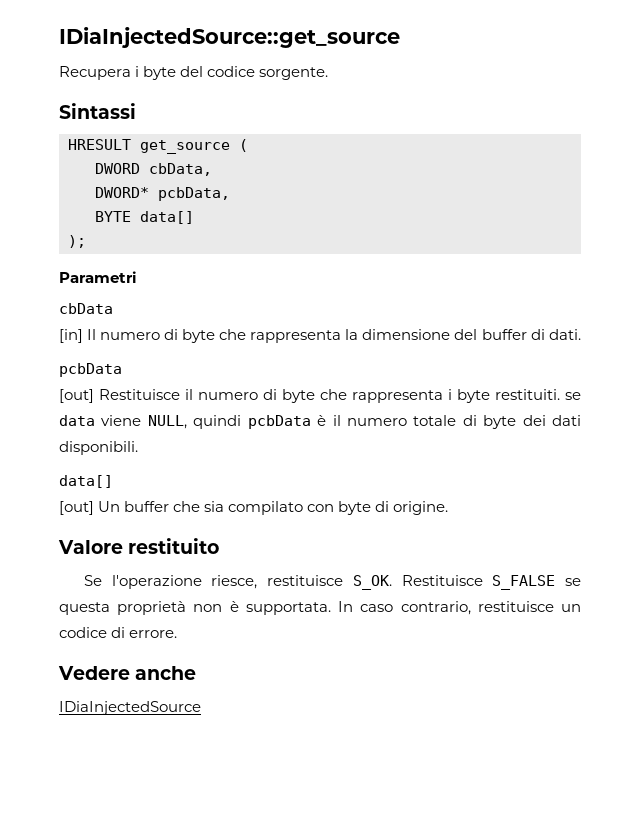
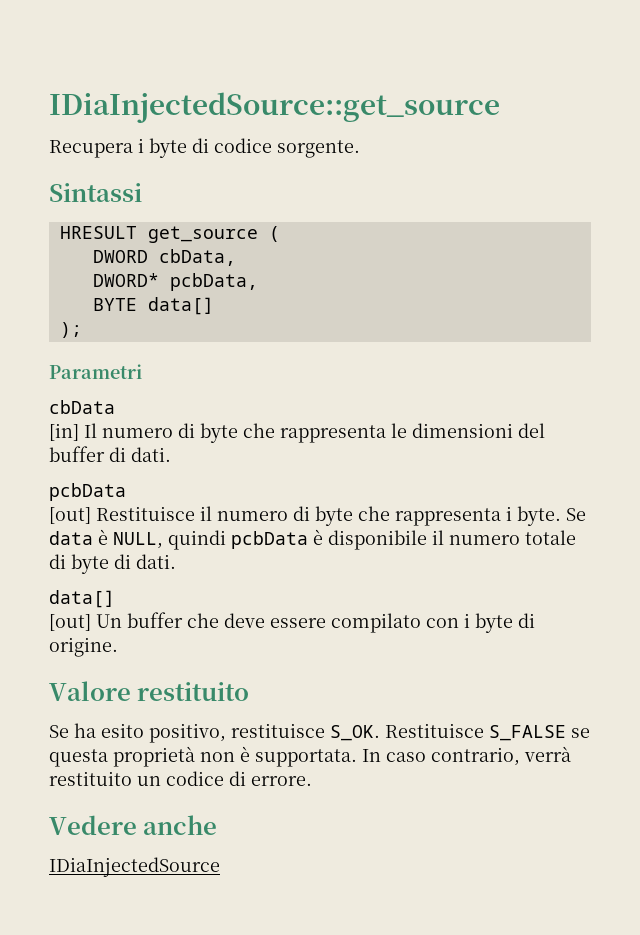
- Recupera i byte del codice sorgente.
+ Recupera i byte di codice sorgente.
- [in] Il numero di byte che rappresenta la dimensione del buffer di dati.
+ [in] Il numero di byte che rappresenta le dimensioni del buffer di dati.
- [out] Restituisce il numero di byte che rappresenta i byte restituiti. se data viene NULL, quindi pcbData è il numero totale di byte dei dati disponibili.
+ [out] Restituisce il numero di byte che rappresenta i byte. Se data è NULL, quindi pcbData è disponibile il numero totale di byte di dati.
- [out] Un buffer che sia compilato con byte di origine.
+ [out] Un buffer che deve essere compilato con i byte di origine.
- Se l'operazione riesce, restituisce S_OK.
+ Se ha esito positivo, restituisce S_OK.
- In caso contrario, restituisce un codice di errore.
+ In caso contrario, verrà restituito un codice di errore.

